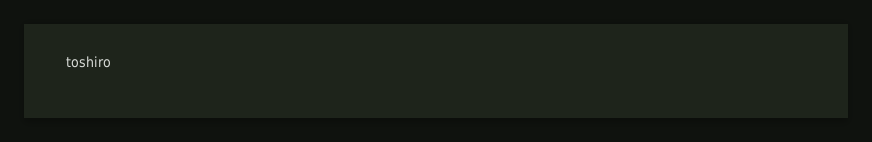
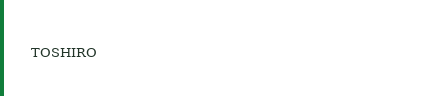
- toshiro
+ TOSHIRO

